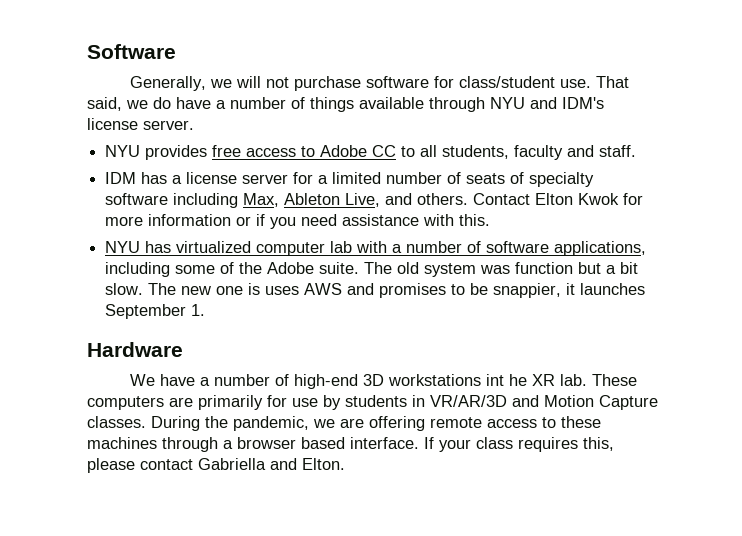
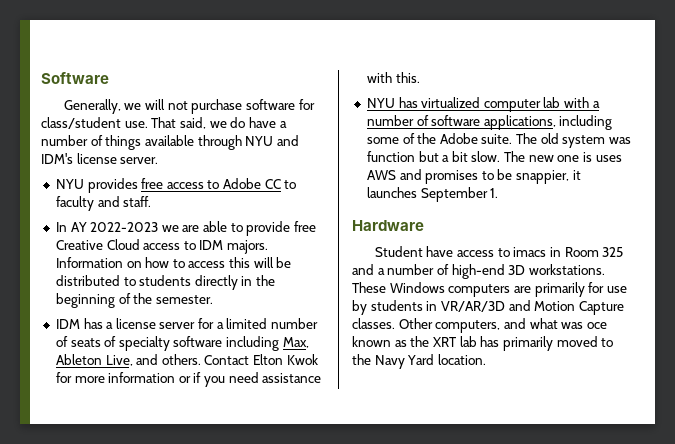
- NYU provides free access to Adobe CC to all students, faculty and staff.
+ NYU provides free access to Adobe CC to faculty and staff.
+ In AY 2022-2023 we are able to provide free Creative Cloud access to IDM majors. Information on how to access this will be distributed to students directly in the beginning of the semester.
- We have a number of high-end 3D workstations int he XR lab. These computers are primarily for use by students in VR/AR/3D and Motion Capture classes.
+ Student have access to imacs in Room 325 and a number of high-end 3D workstations. These Windows computers are primarily for use by students in VR/AR/3D and Motion Capture classes.
- During the pandemic, we are offering remote access to these machines through a browser based interface. If your class requires this, please contact Gabriella and Elton.
+ Other computers, and what was oce known as the XRT lab has primarily moved to the Navy Yard location.

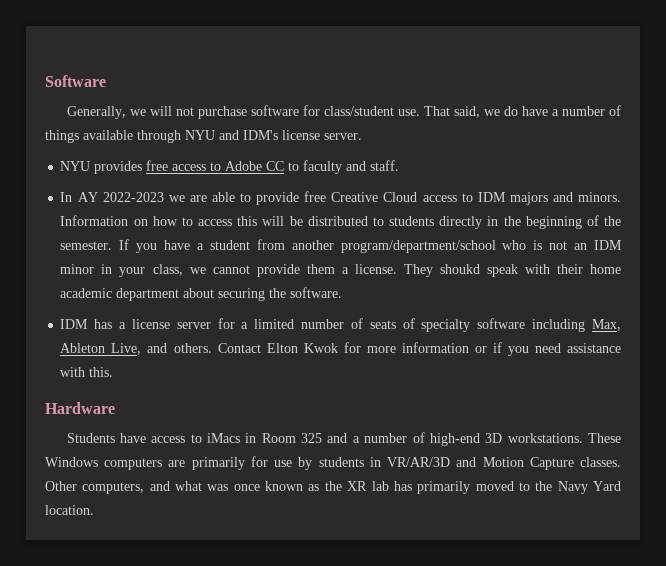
- In AY 2022-2023 we are able to provide free Creative Cloud access to IDM majors.
+ In AY 2022-2023 we are able to provide free Creative Cloud access to IDM majors and minors.
+ If you have a student from another program/department/school who is not an IDM minor in your class, we cannot provide them a license. They shoukd speak with their home academic department about securing the software.
- NYU has virtualized computer lab with a number of software applications, including some of the Adobe suite. The old system was function but a bit slow. The new one is uses AWS and promises to be snappier, it launches September 1.
- Student have access to imacs in Room 325 and a number of high-end 3D workstations.
+ Students have access to iMacs in Room 325 and a number of high-end 3D workstations.
- Other computers, and what was oce known as the XRT lab has primarily moved to the Navy Yard location.
+ Other computers, and what was once known as the XR lab has primarily moved to the Navy Yard location.

